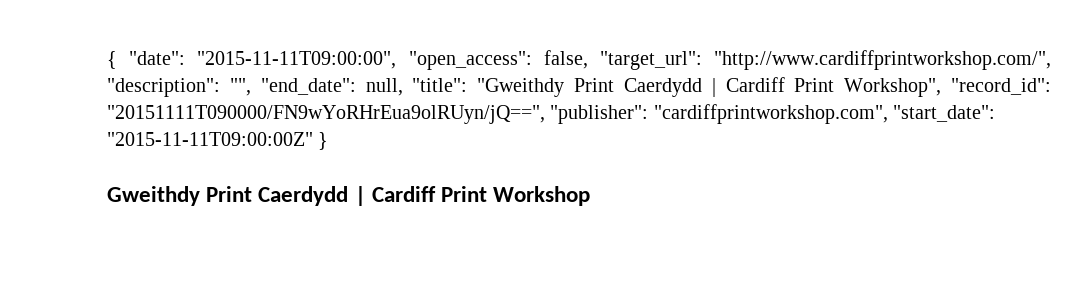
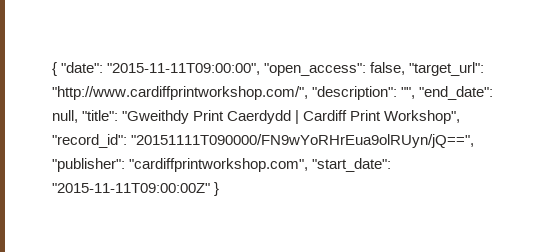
- Gweithdy Print Caerdydd | Cardiff Print Workshop

